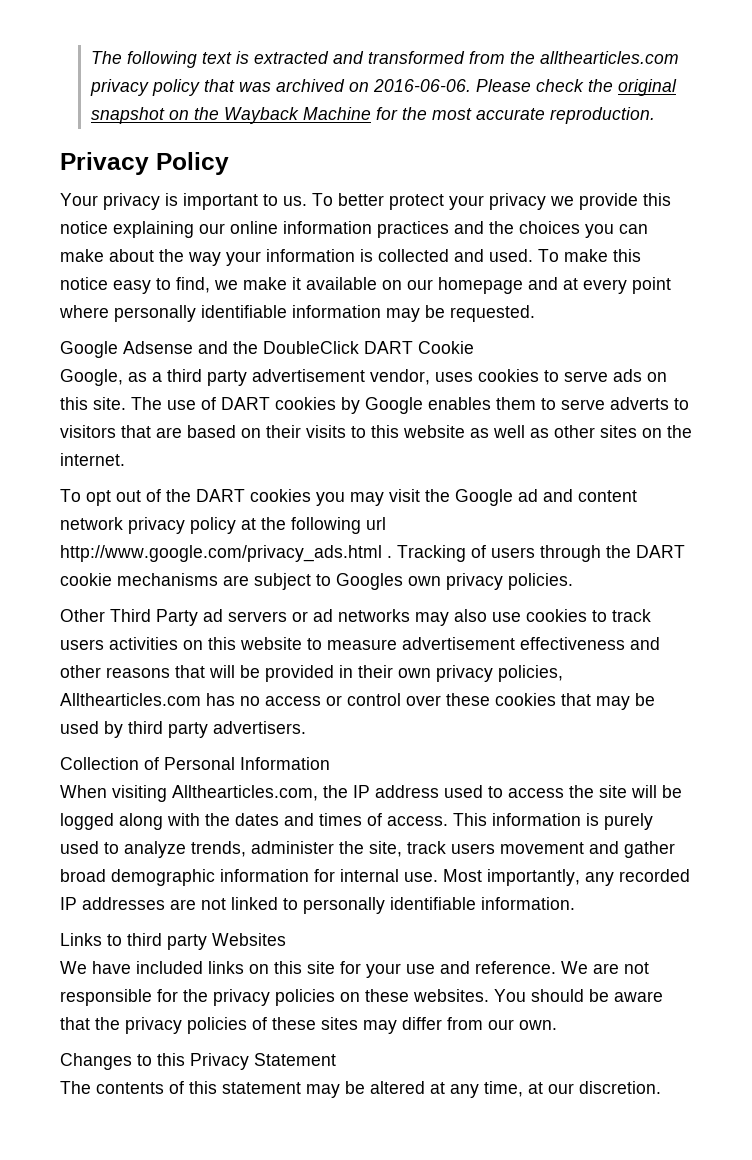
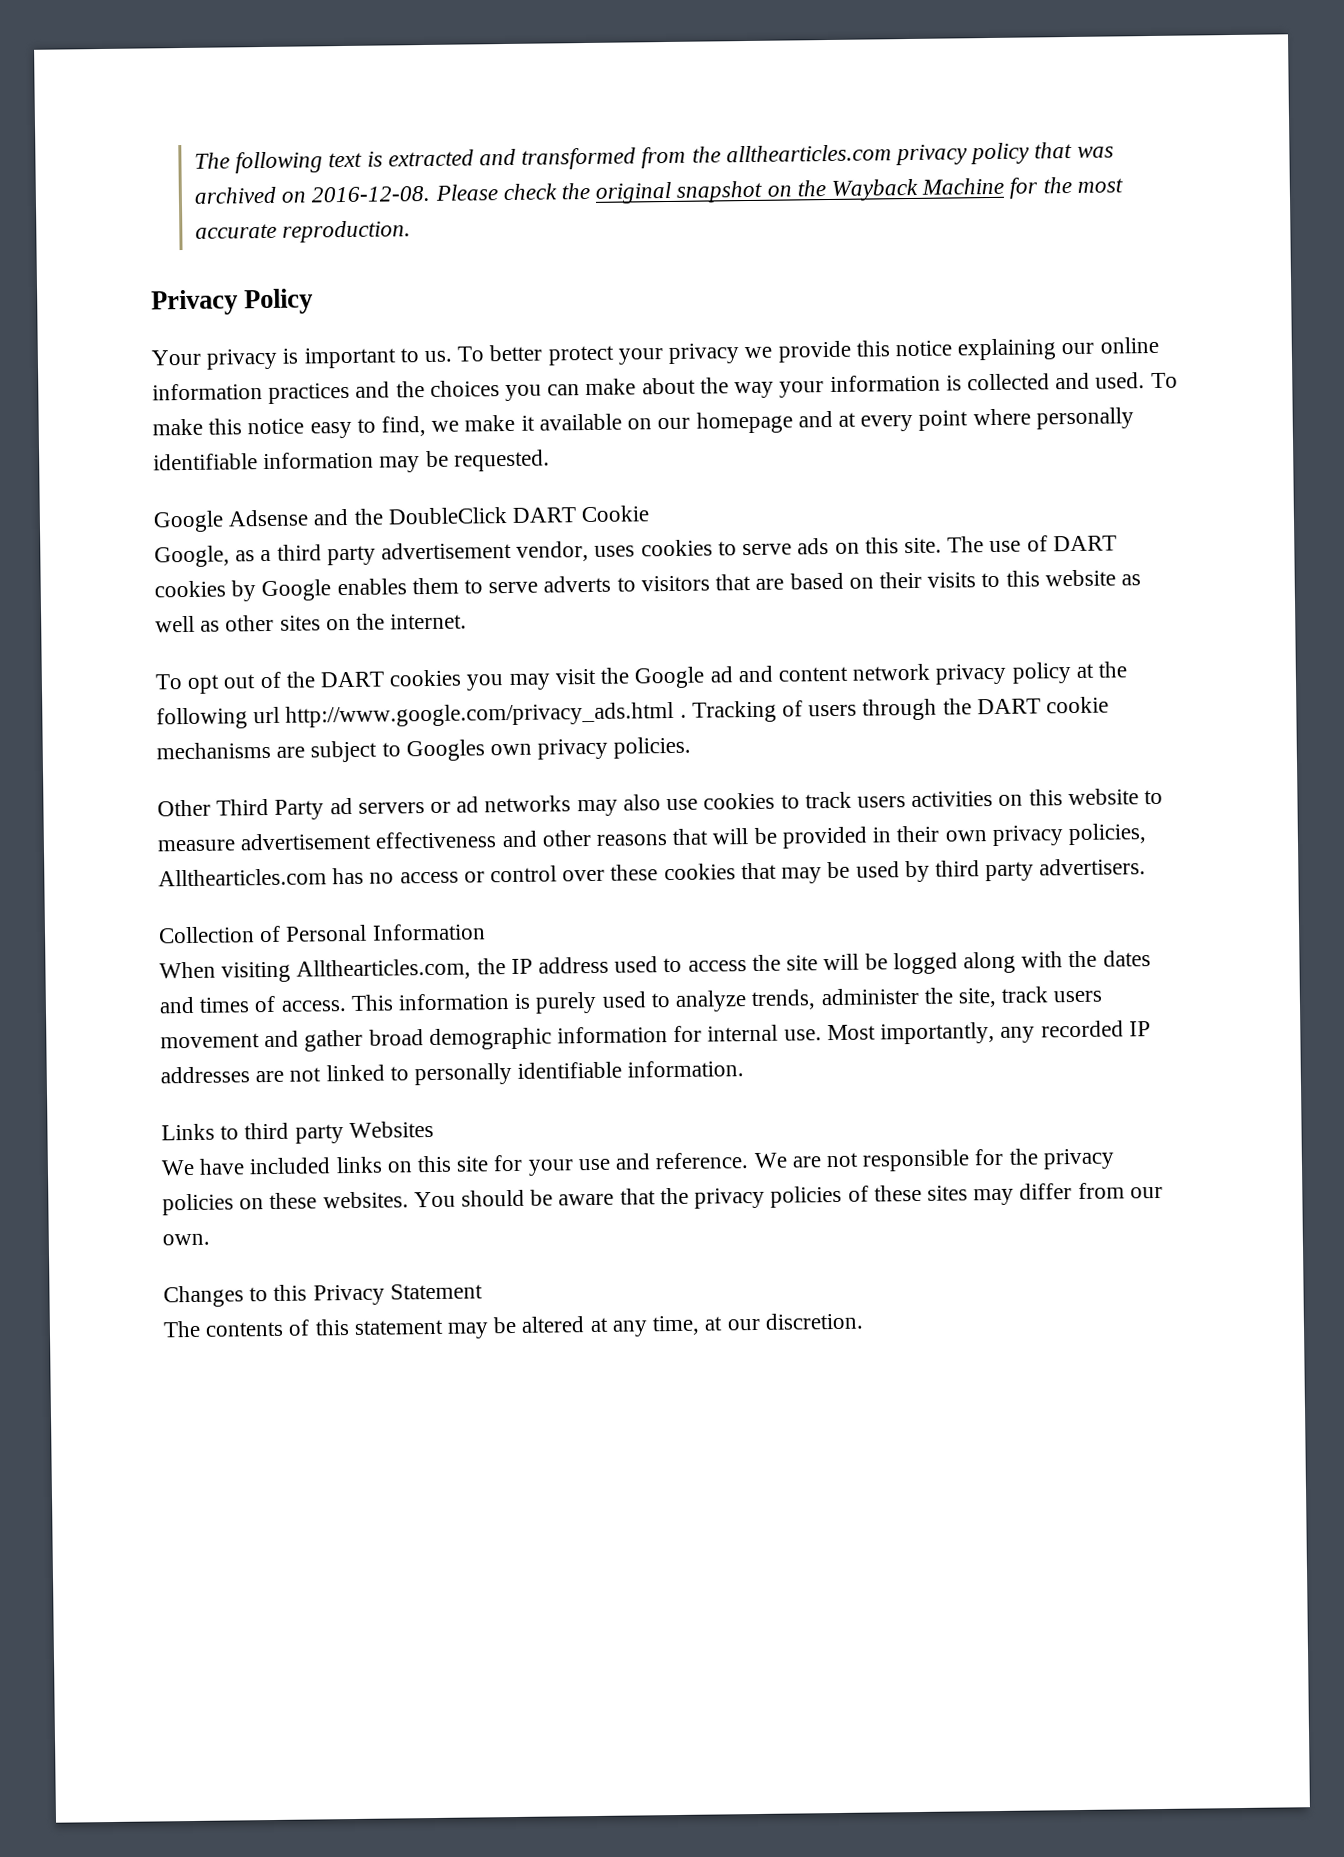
- The following text is extracted and transformed from the allthearticles.com privacy policy that was archived on 2016-06-06.
+ The following text is extracted and transformed from the allthearticles.com privacy policy that was archived on 2016-12-08.

